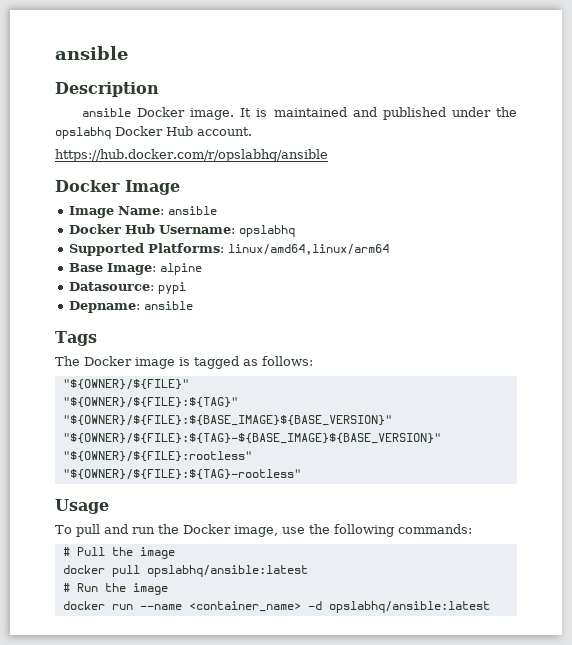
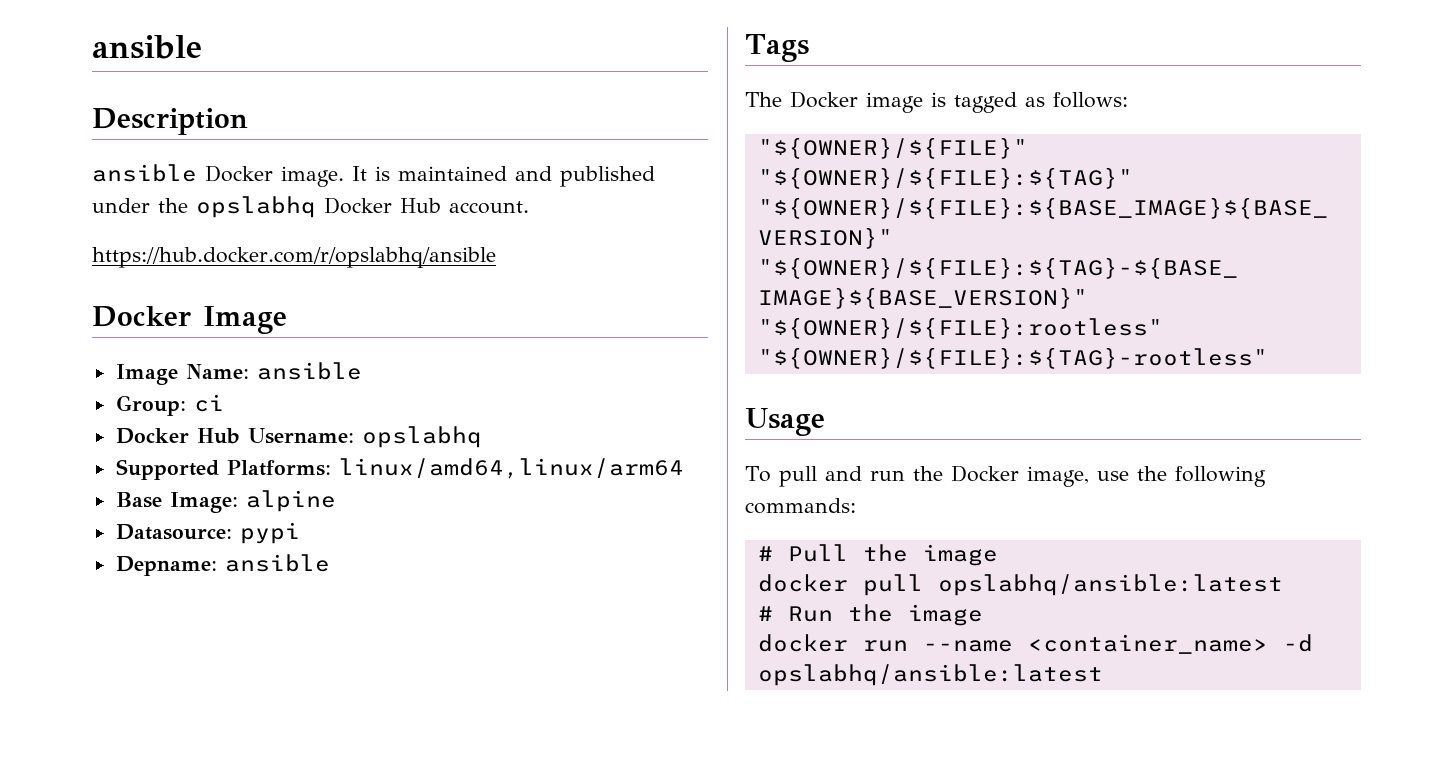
+ Group: ci

